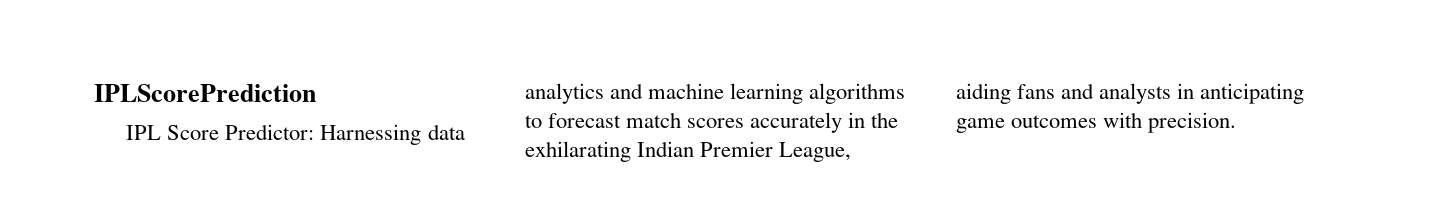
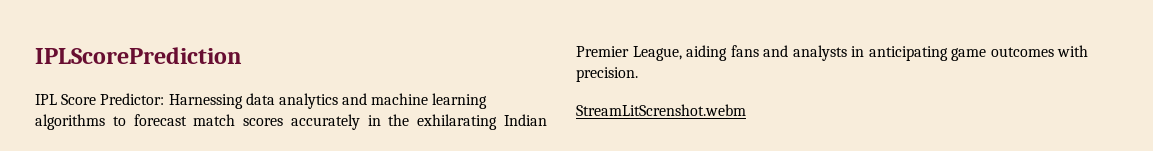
+ StreamLitScrenshot.webm

